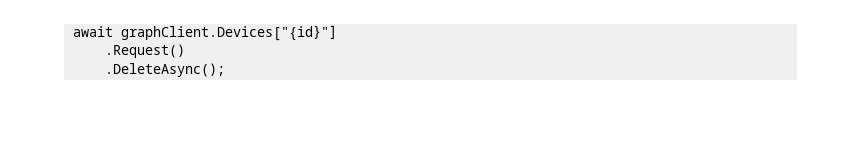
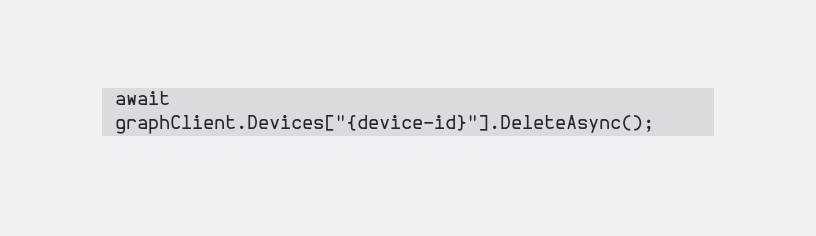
- await graphClient.Devices["{id}"]
- .Request()
- .DeleteAsync();
+ await graphClient.Devices["{device-id}"].DeleteAsync();

